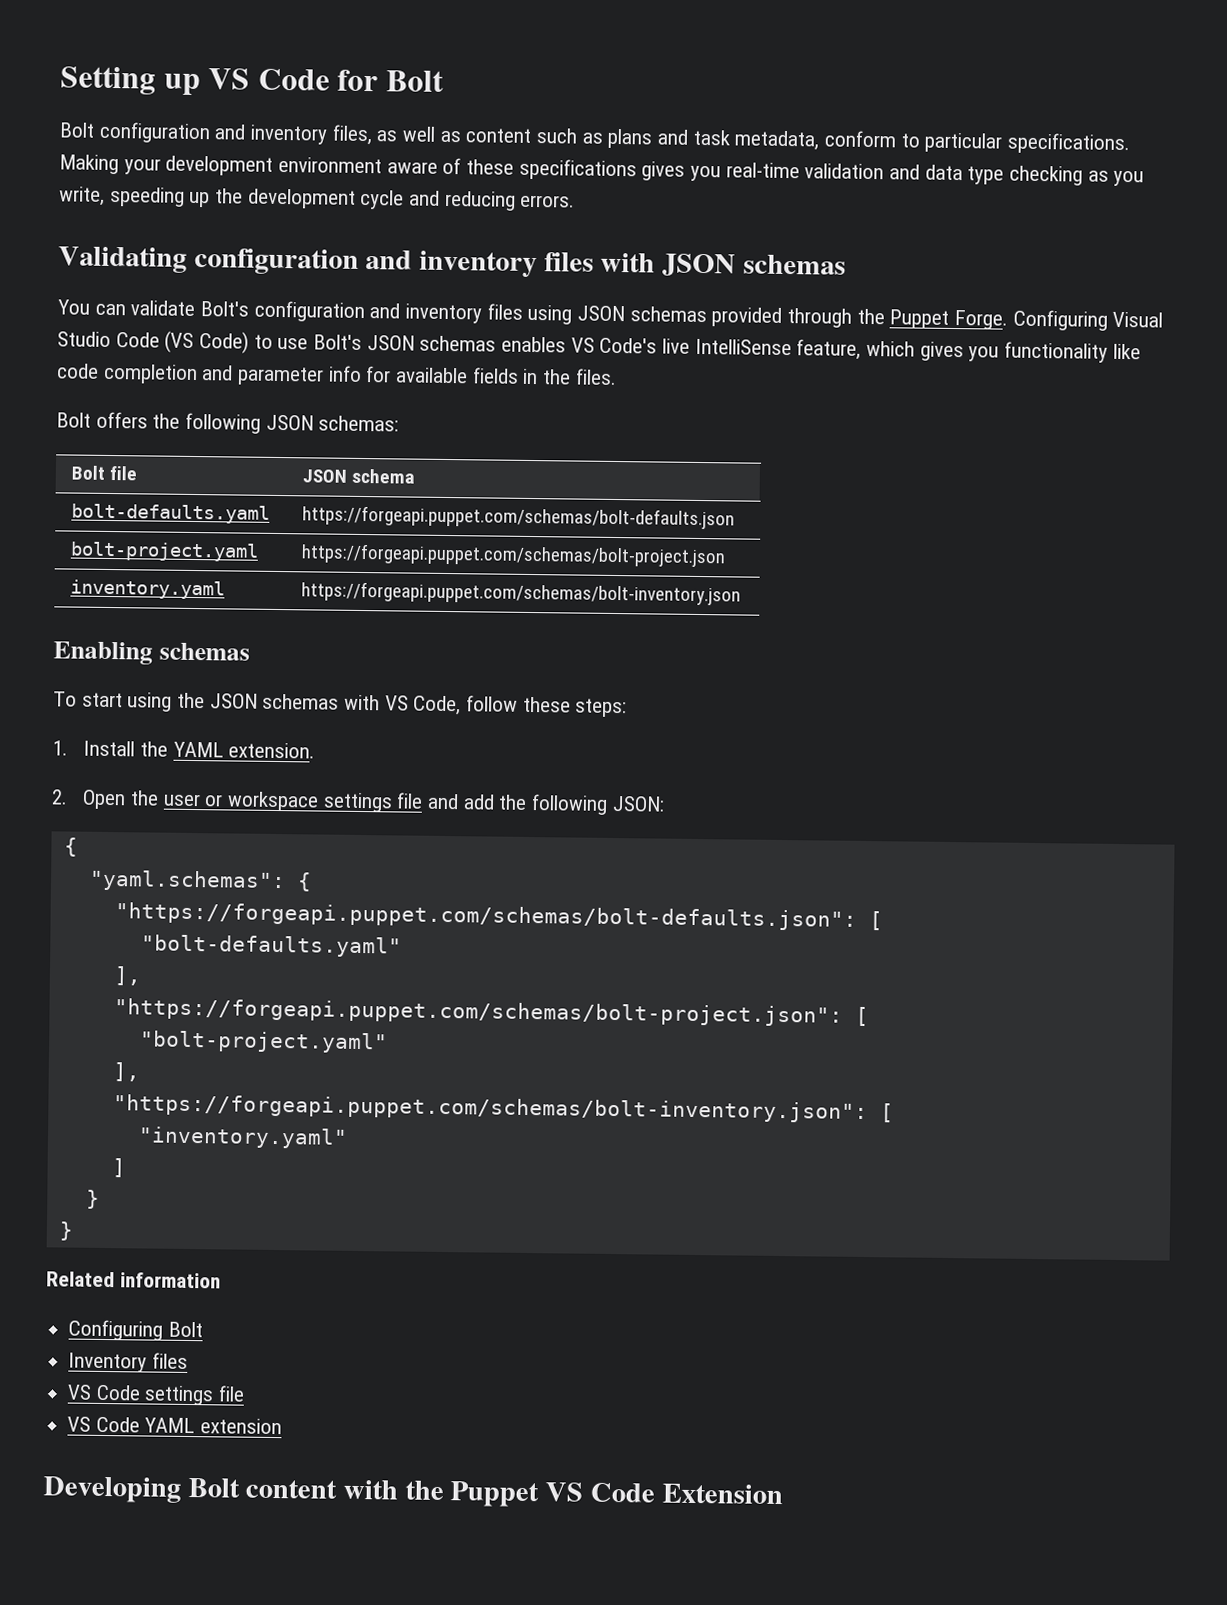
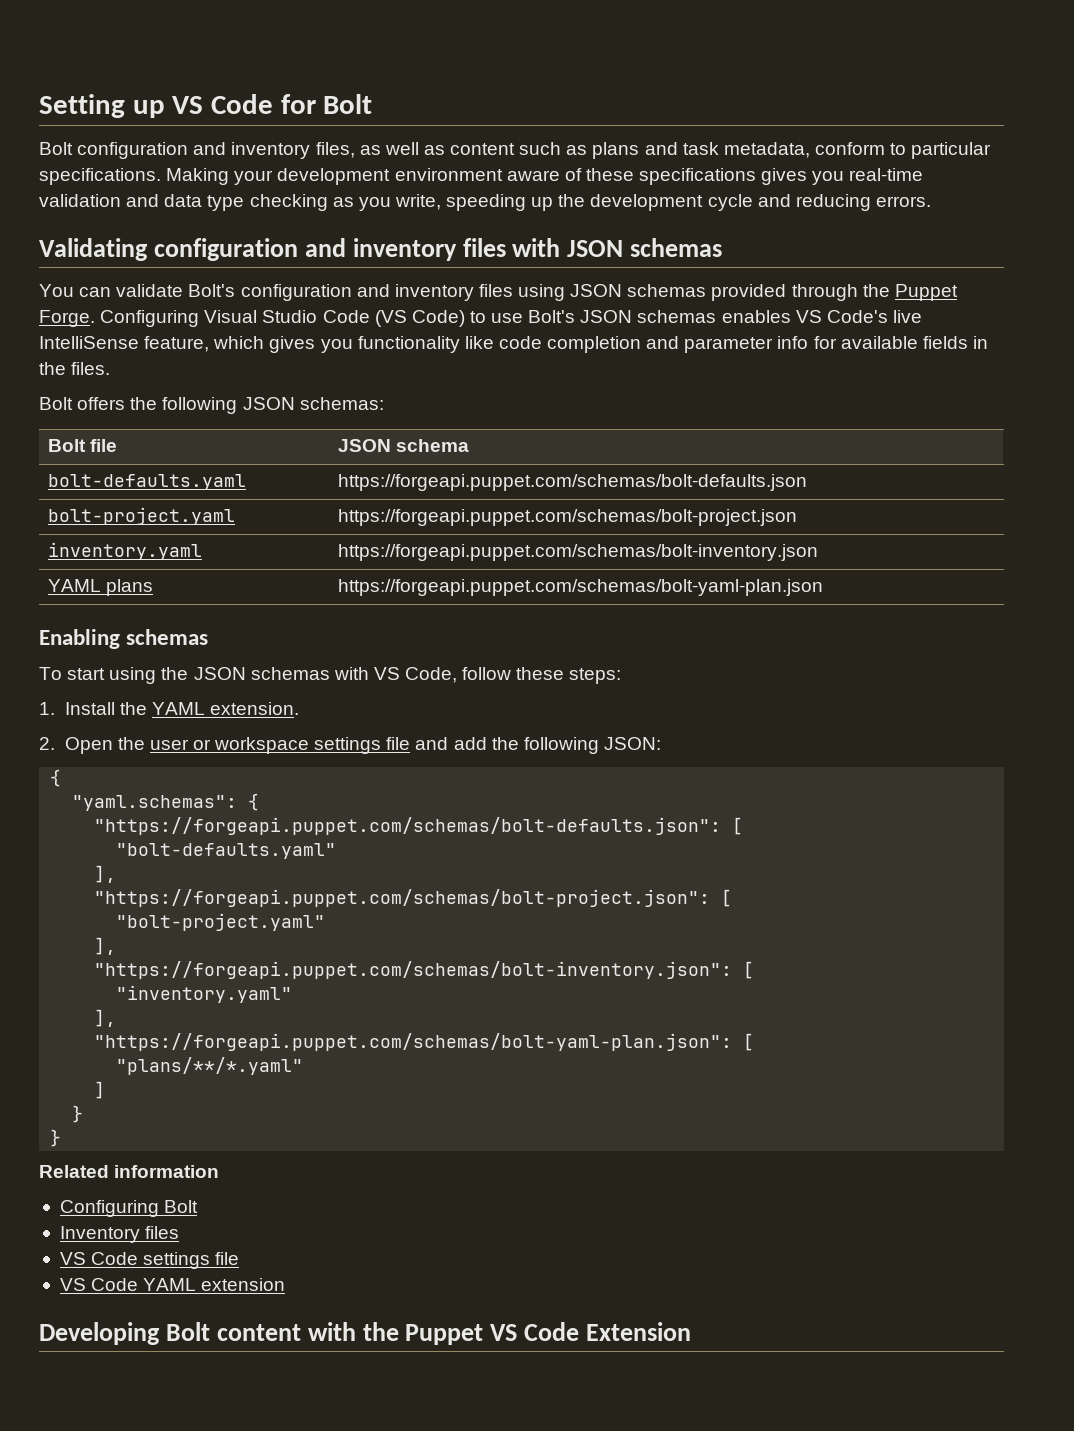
+ YAML plans | https://forgeapi.puppet.com/schemas/bolt-yaml-plan.json
  "inventory.yaml"
+ ],
+ "https://forgeapi.puppet.com/schemas/bolt-yaml-plan.json": [
+ "plans/**/*.yaml"

